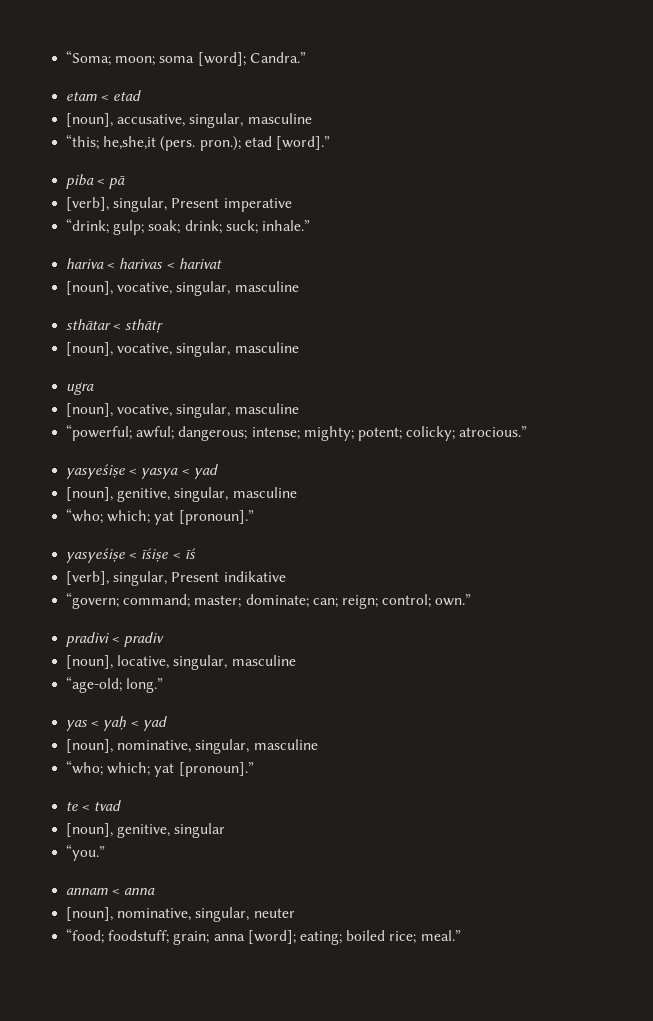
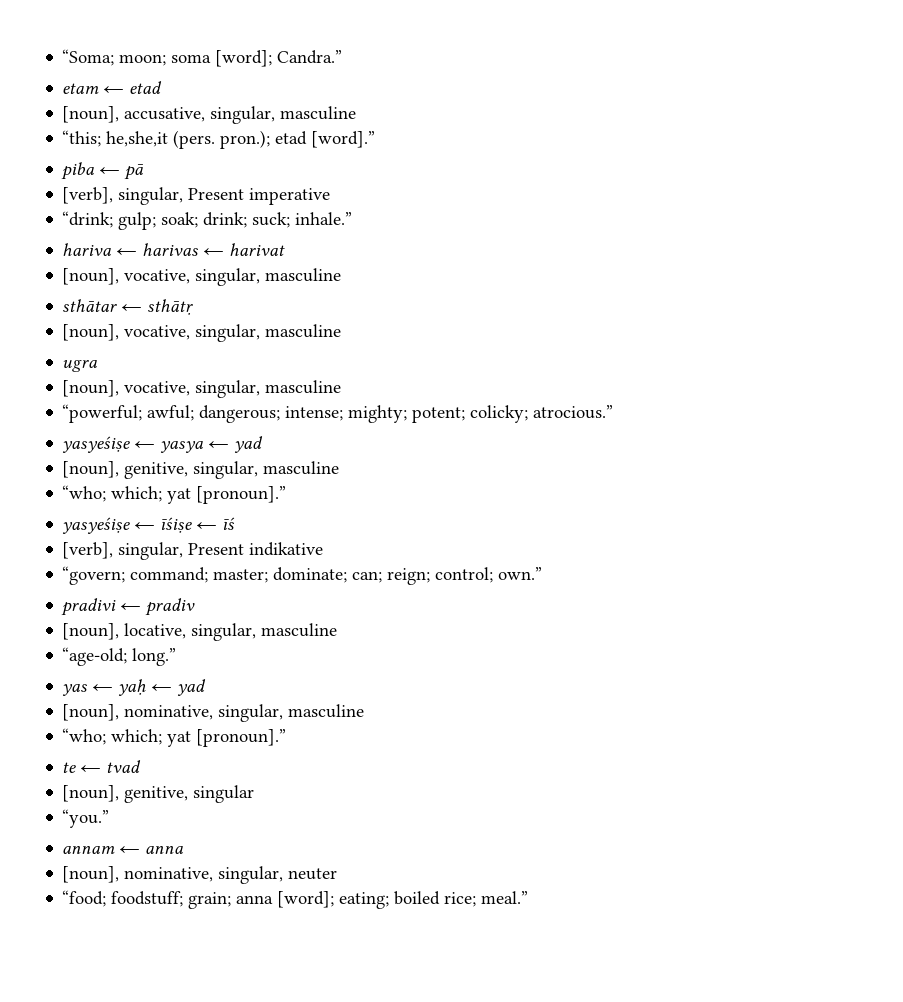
- etam < etad
+ etam ← etad
- piba < pā
+ piba ← pā
- hariva < harivas < harivat
+ hariva ← harivas ← harivat
- sthātar < sthātṛ
+ sthātar ← sthātṛ
- yasyeśiṣe < yasya < yad
+ yasyeśiṣe ← yasya ← yad
- yasyeśiṣe < īśiṣe < īś
+ yasyeśiṣe ← īśiṣe ← īś
- pradivi < pradiv
+ pradivi ← pradiv
- yas < yaḥ < yad
+ yas ← yaḥ ← yad
- te < tvad
+ te ← tvad
- annam < anna
+ annam ← anna

